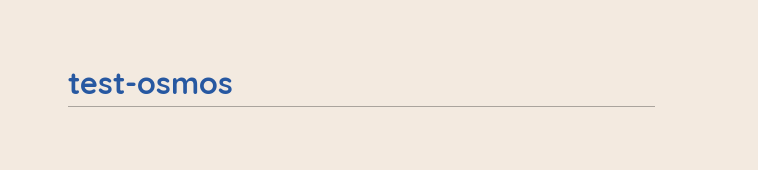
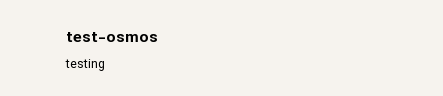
+ testing

